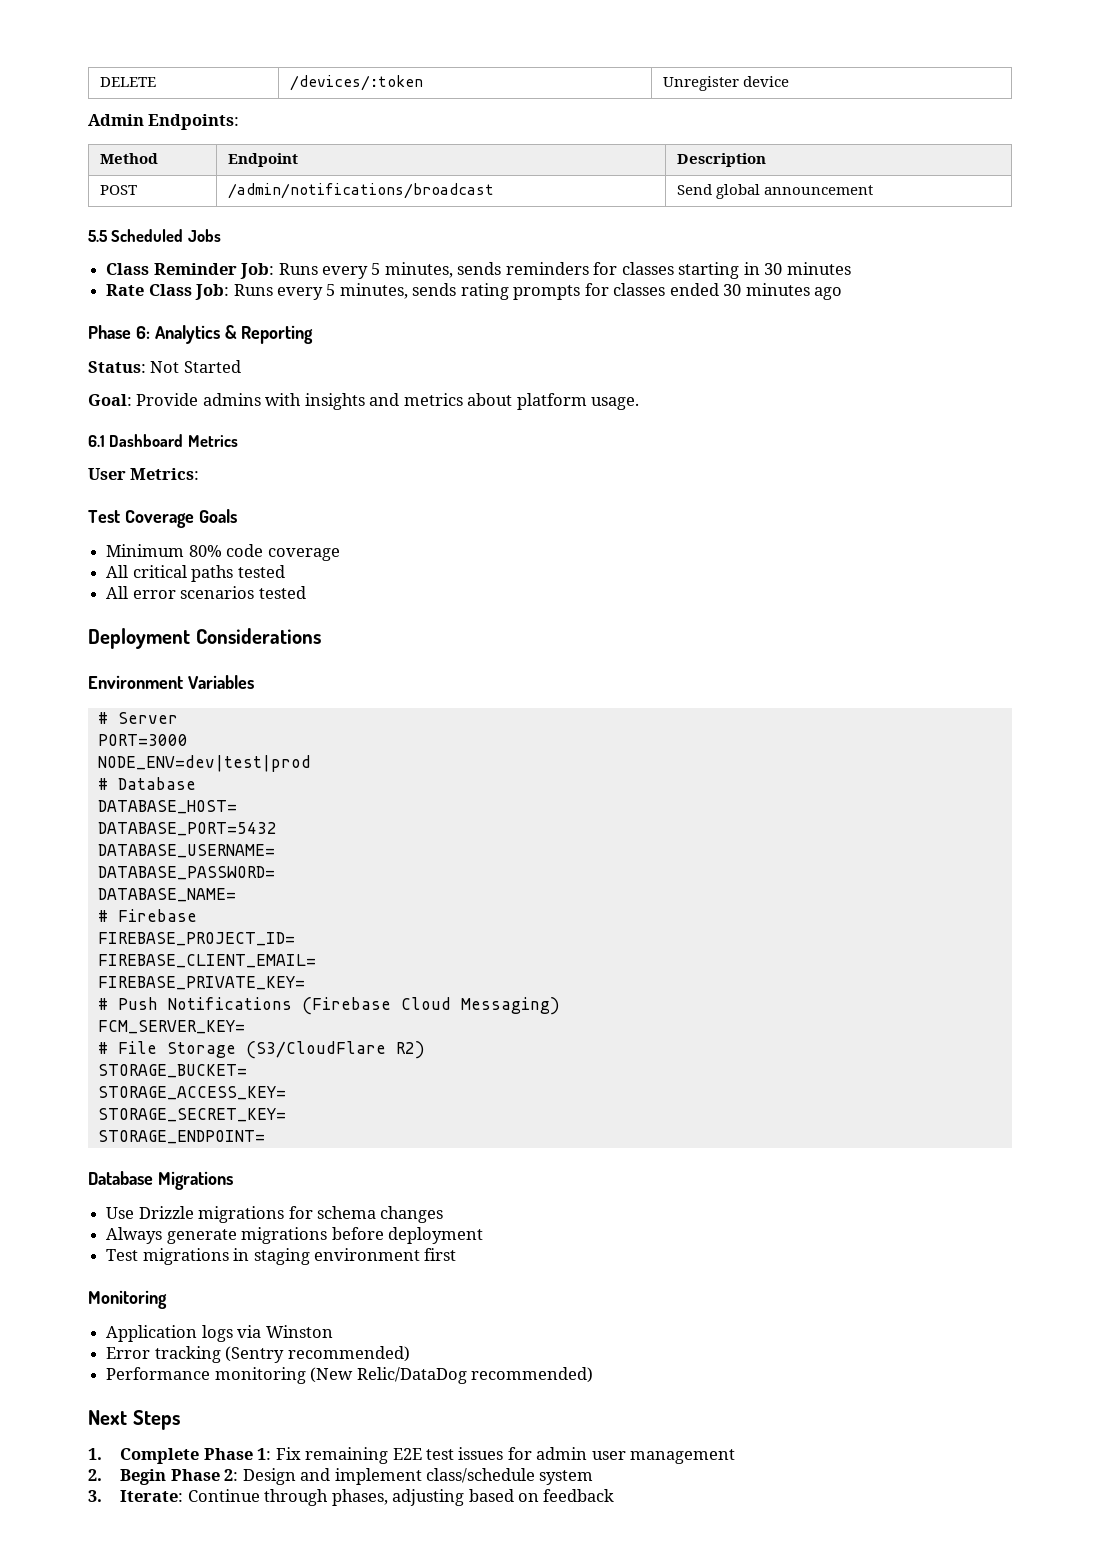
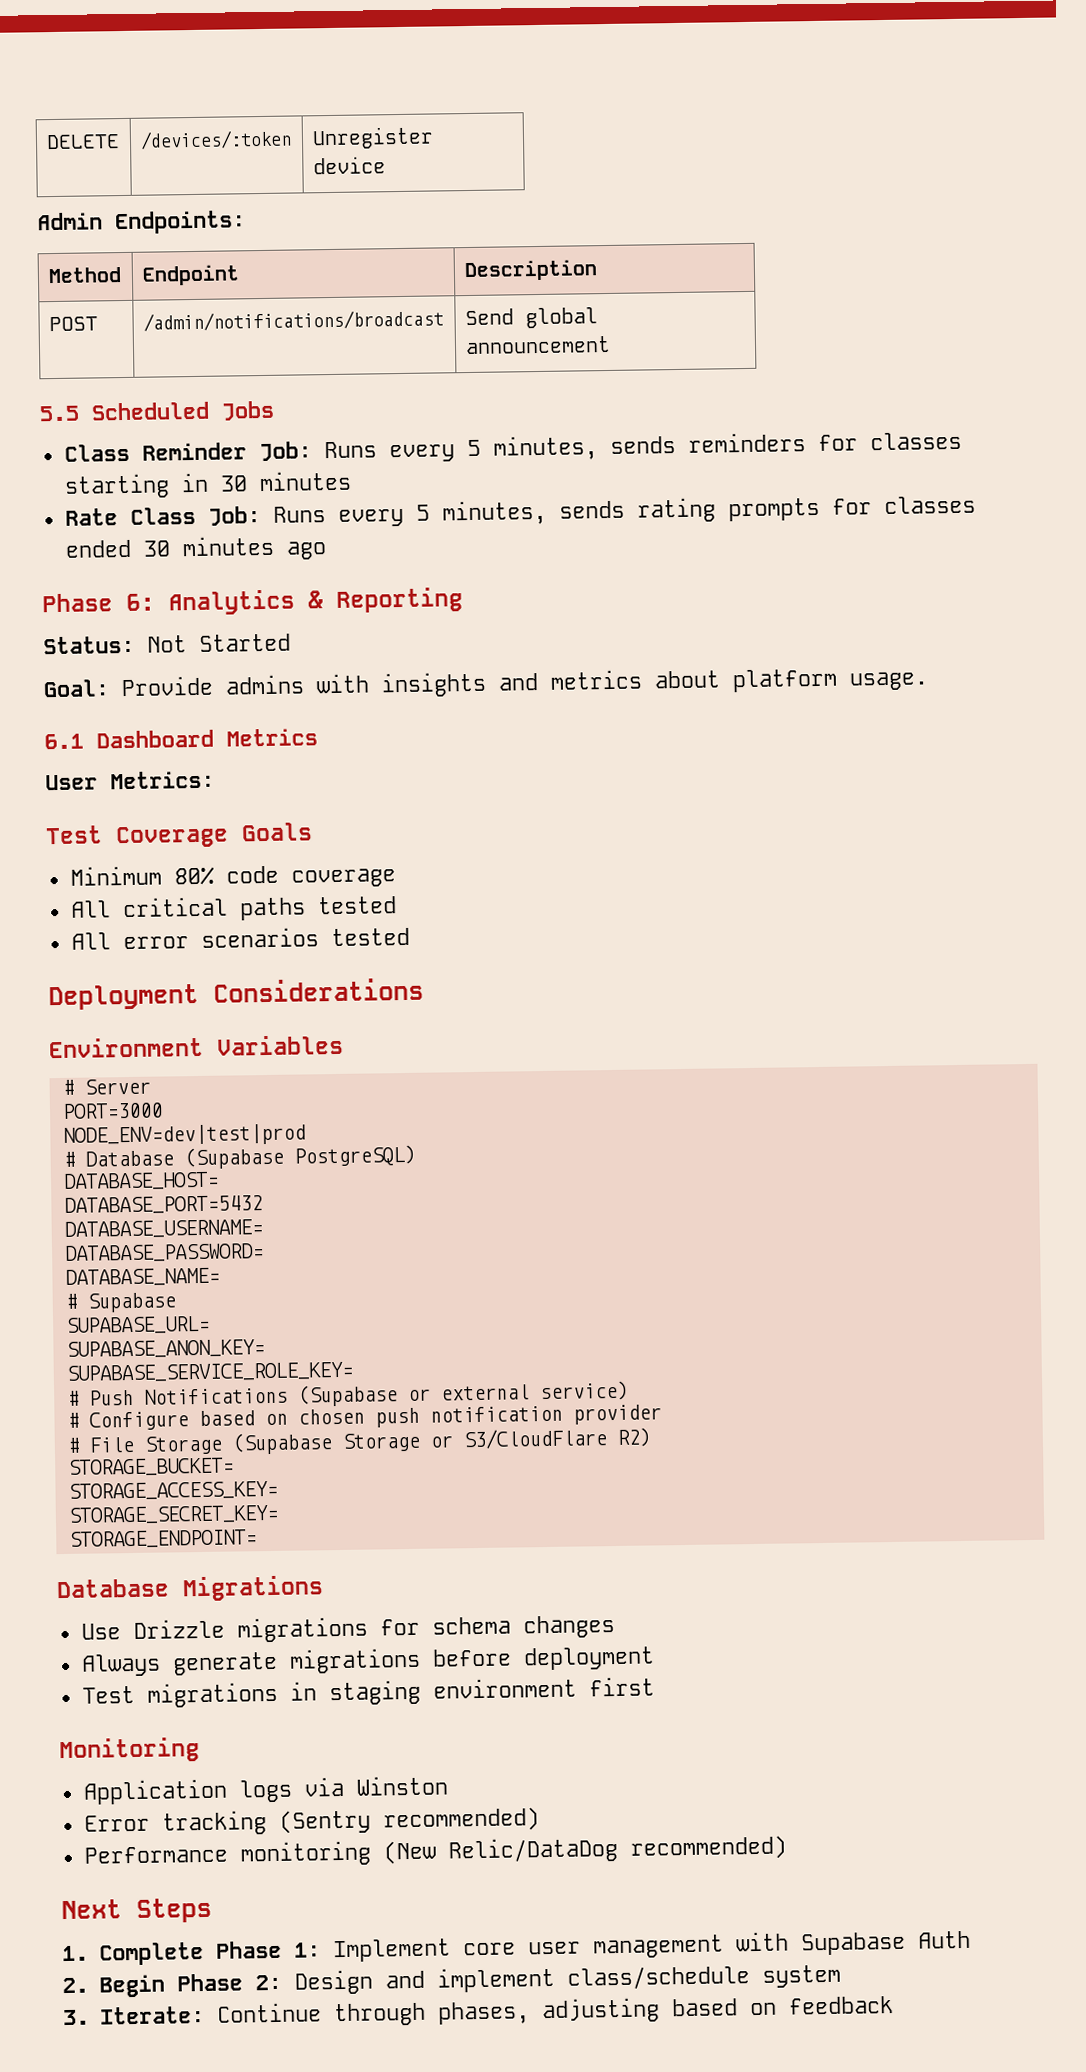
- # Database
+ # Database (Supabase PostgreSQL)
- # Firebase
- FIREBASE_PROJECT_ID=
- FIREBASE_CLIENT_EMAIL=
- FIREBASE_PRIVATE_KEY=
+ # Supabase
+ SUPABASE_URL=
+ SUPABASE_ANON_KEY=
+ SUPABASE_SERVICE_ROLE_KEY=
- # Push Notifications (Firebase Cloud Messaging)
- FCM_SERVER_KEY=
+ # Push Notifications (Supabase or external service)
+ # Configure based on chosen push notification provider
- # File Storage (S3/CloudFlare R2)
+ # File Storage (Supabase Storage or S3/CloudFlare R2)
- 1. Complete Phase 1: Fix remaining E2E test issues for admin user management
+ 1. Complete Phase 1: Implement core user management with Supabase Auth

